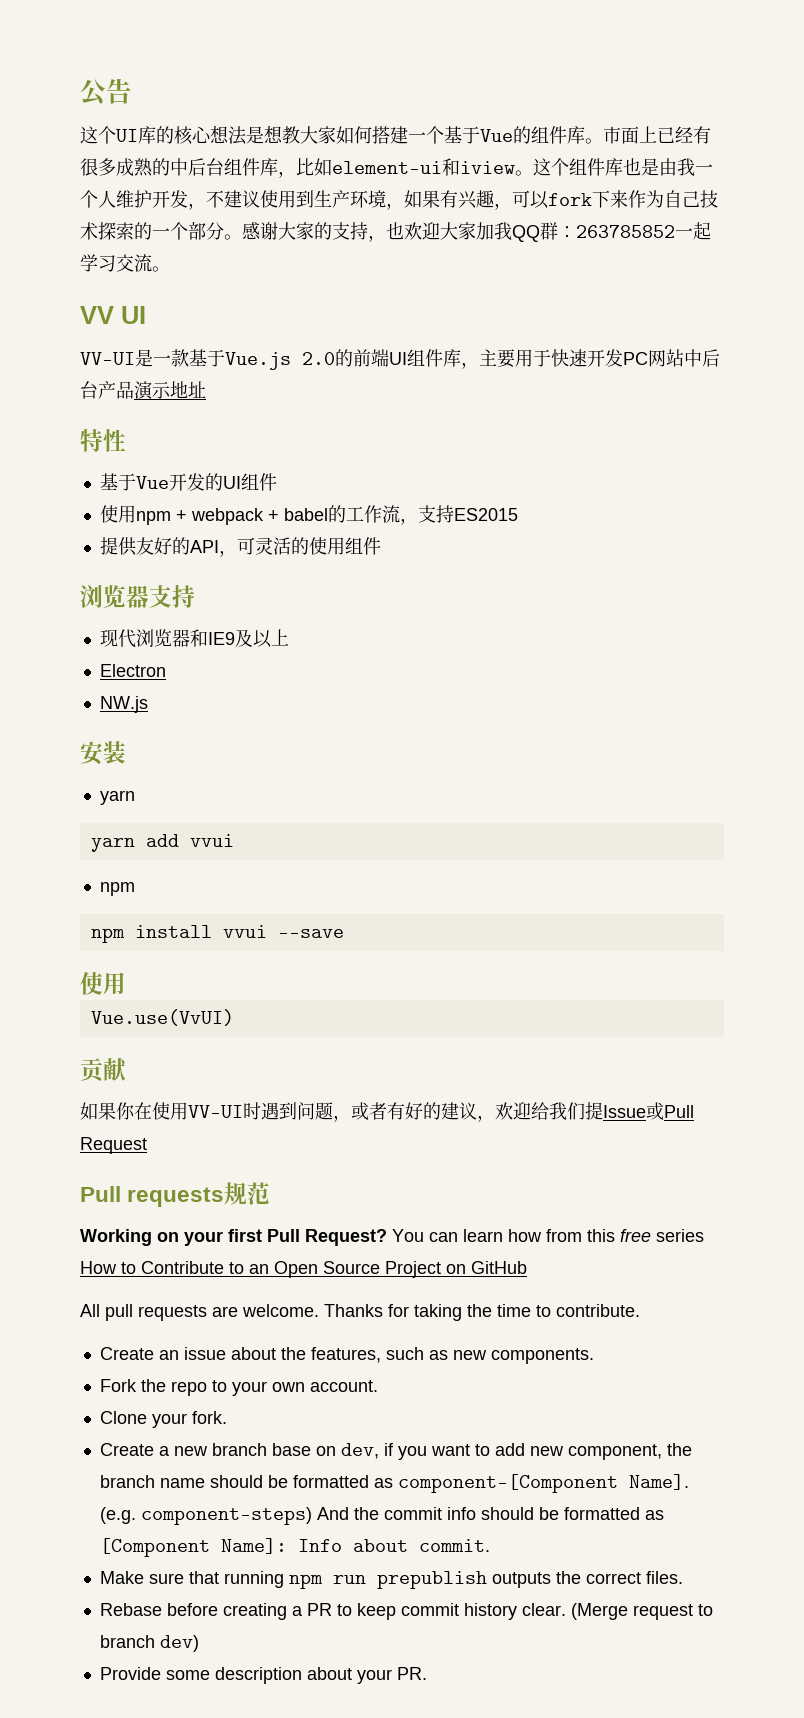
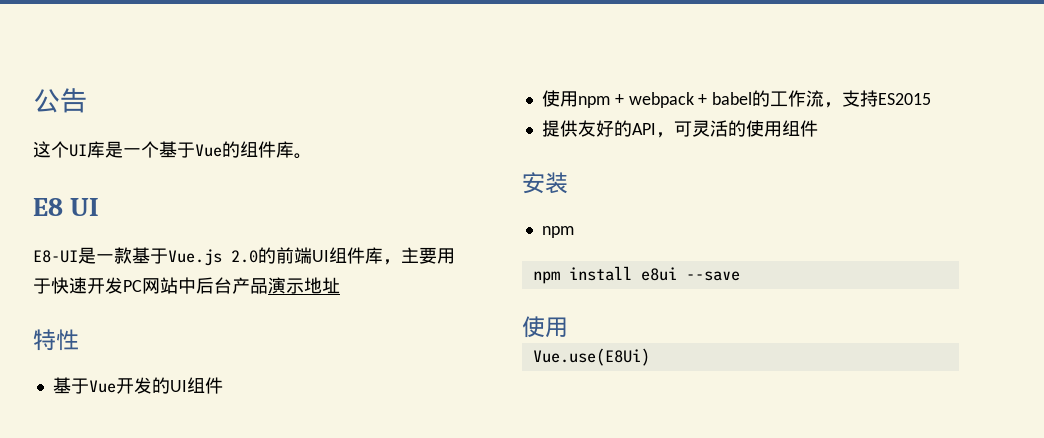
- 这个UI库的核心想法是想教大家如何搭建一个基于Vue的组件库。市面上已经有很多成熟的中后台组件库，比如element-ui和iview。这个组件库也是由我一个人维护开发，不建议使用到生产环境，如果有兴趣，可以fork下来作为自己技术探索的一个部分。感谢大家的支持，也欢迎大家加我QQ群：263785852一起学习交流。
- VV UI
+ 这个UI库是一个基于Vue的组件库。
+ E8 UI
- VV-UI是一款基于Vue.js 2.0的前端UI组件库，主要用于快速开发PC网站中后台产品演示地址
+ E8-UI是一款基于Vue.js 2.0的前端UI组件库，主要用于快速开发PC网站中后台产品演示地址
- 浏览器支持
- 现代浏览器和IE9及以上
- Electron
- NW.js
  安装
- yarn
- yarn add vvui
- npm install vvui --save
+ npm install e8ui --save
- Vue.use(VvUI)
- 贡献
- 如果你在使用VV-UI时遇到问题，或者有好的建议，欢迎给我们提Issue或Pull Request
- Pull requests规范
- Working on your first Pull Request? You can learn how from this free series How to Contribute to an Open Source Project on GitHub
- All pull requests are welcome. Thanks for taking the time to contribute.
- Create an issue about the features, such as new components.
- Fork the repo to your own account.
- Clone your fork.
- Create a new branch base on dev, if you want to add new component, the branch name should be formatted as component-[Component Name]. (e.g. component-steps) And the commit info should be formatted as [Component Name]: Info about commit.
- Make sure that running npm run prepublish outputs the correct files.
- Rebase before creating a PR to keep commit history clear. (Merge request to branch dev)
- Provide some description about your PR.
+ Vue.use(E8Ui)

